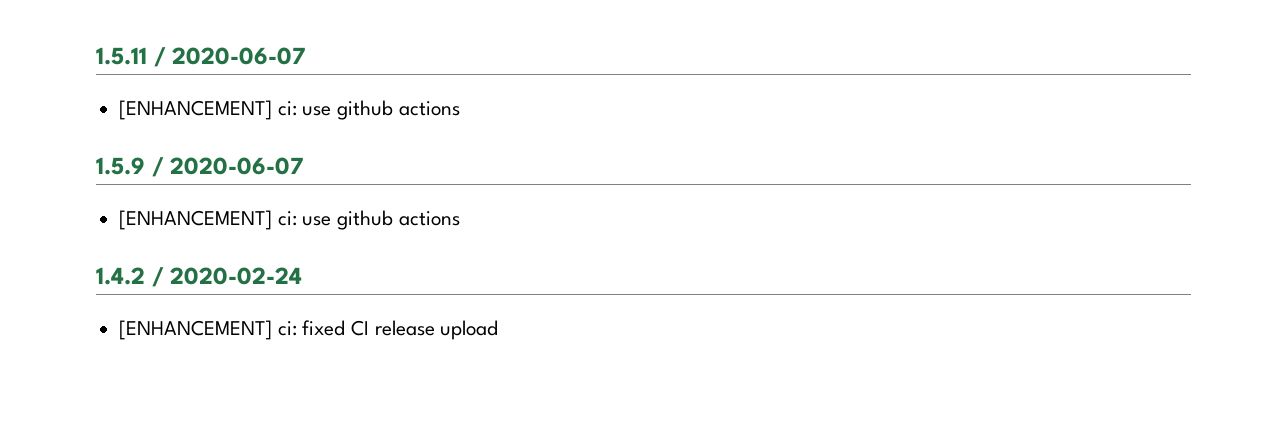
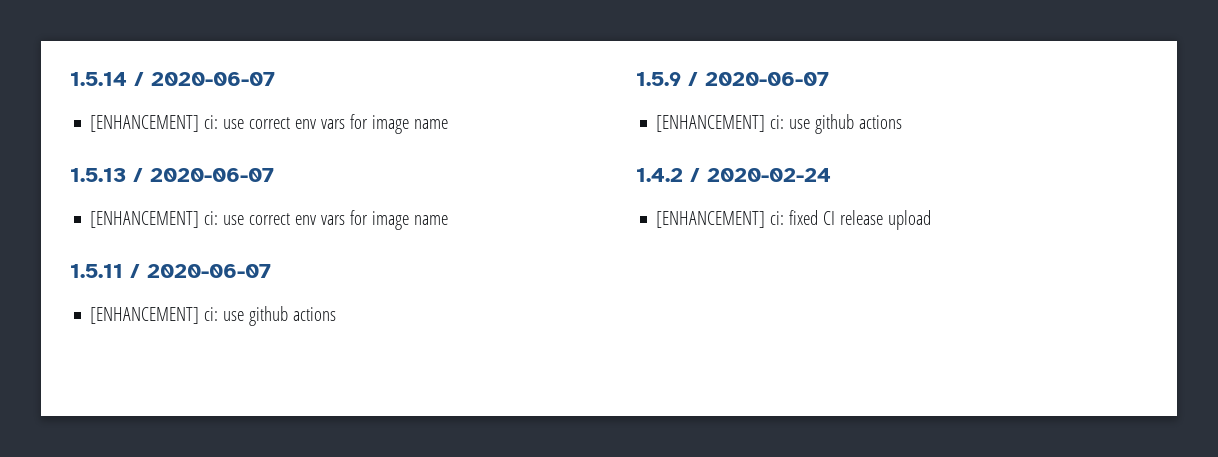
+ 1.5.14 / 2020-06-07
+ [ENHANCEMENT] ci: use correct env vars for image name
+ 1.5.13 / 2020-06-07
+ [ENHANCEMENT] ci: use correct env vars for image name

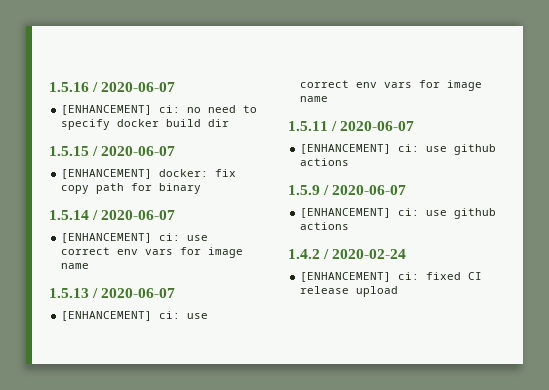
+ 1.5.16 / 2020-06-07
+ [ENHANCEMENT] ci: no need to specify docker build dir
+ 1.5.15 / 2020-06-07
+ [ENHANCEMENT] docker: fix copy path for binary

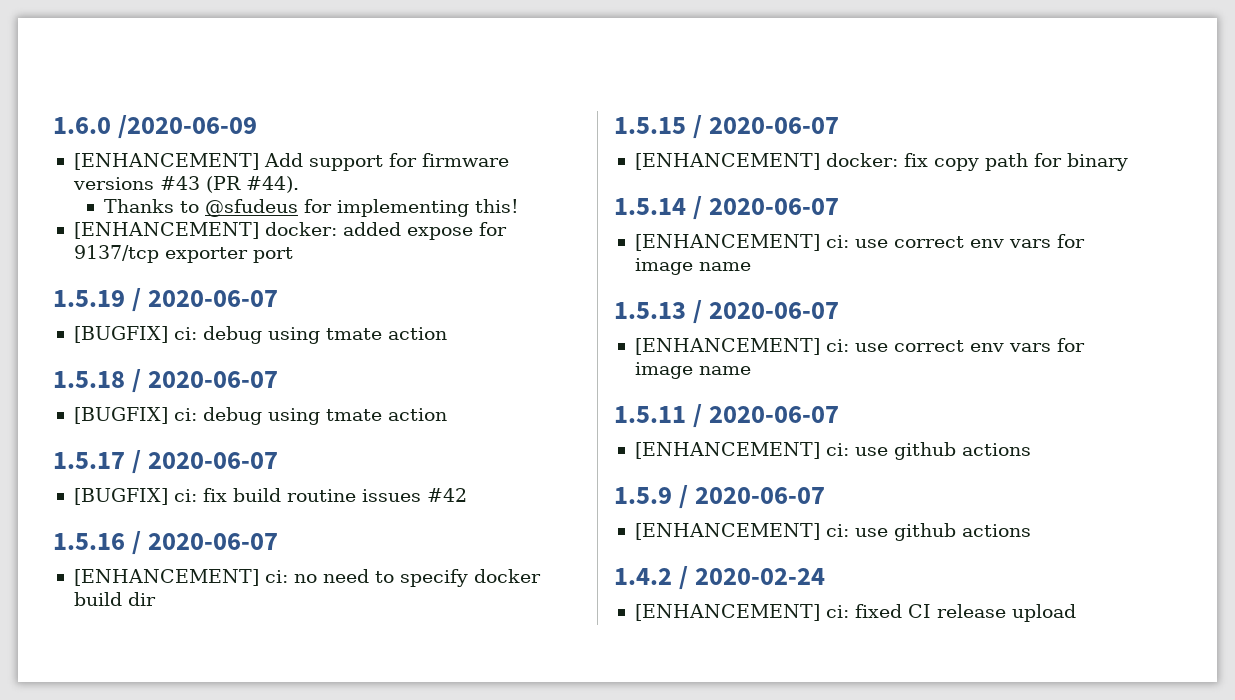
+ 1.6.0 /2020-06-09
+ [ENHANCEMENT] Add support for firmware versions #43 (PR #44).
+ Thanks to @sfudeus for implementing this!
+ [ENHANCEMENT] docker: added expose for 9137/tcp exporter port
+ 1.5.19 / 2020-06-07
+ [BUGFIX] ci: debug using tmate action
+ 1.5.18 / 2020-06-07
+ [BUGFIX] ci: debug using tmate action
+ 1.5.17 / 2020-06-07
+ [BUGFIX] ci: fix build routine issues #42

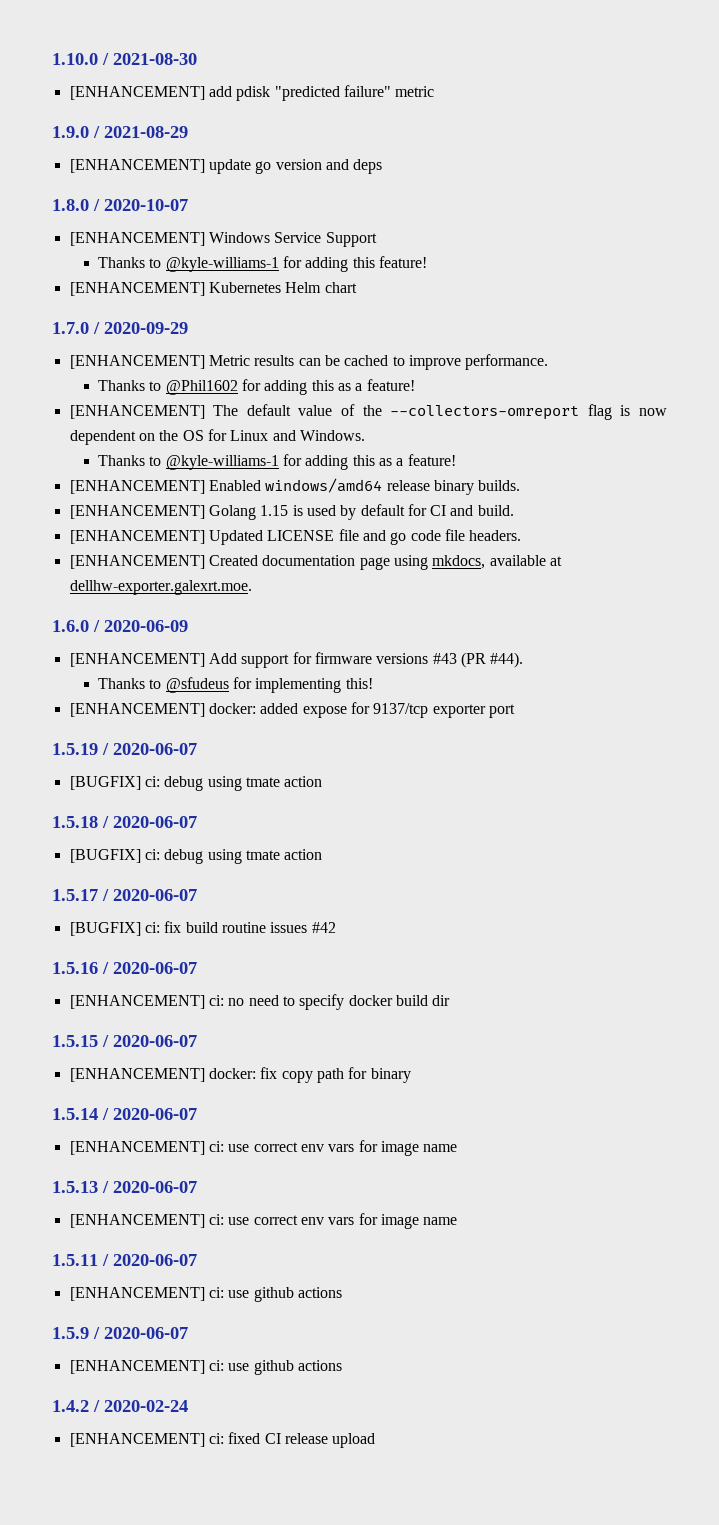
- 1.6.0 /2020-06-09
+ 1.10.0 / 2021-08-30
+ [ENHANCEMENT] add pdisk "predicted failure" metric
+ 1.9.0 / 2021-08-29
+ [ENHANCEMENT] update go version and deps
+ 1.8.0 / 2020-10-07
+ [ENHANCEMENT] Windows Service Support
+ Thanks to @kyle-williams-1 for adding this feature!
+ [ENHANCEMENT] Kubernetes Helm chart
+ 1.7.0 / 2020-09-29
+ [ENHANCEMENT] Metric results can be cached to improve performance.
+ Thanks to @Phil1602 for adding this as a feature!
+ [ENHANCEMENT] The default value of the --collectors-omreport flag is now dependent on the OS for Linux and Windows.
+ Thanks to @kyle-williams-1 for adding this as a feature!
+ [ENHANCEMENT] Enabled windows/amd64 release binary builds.
+ [ENHANCEMENT] Golang 1.15 is used by default for CI and build.
+ [ENHANCEMENT] Updated LICENSE file and go code file headers.
+ [ENHANCEMENT] Created documentation page using mkdocs, available at dellhw-exporter.galexrt.moe.
+ 1.6.0 / 2020-06-09

